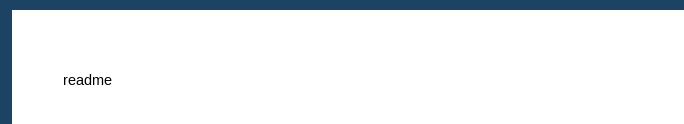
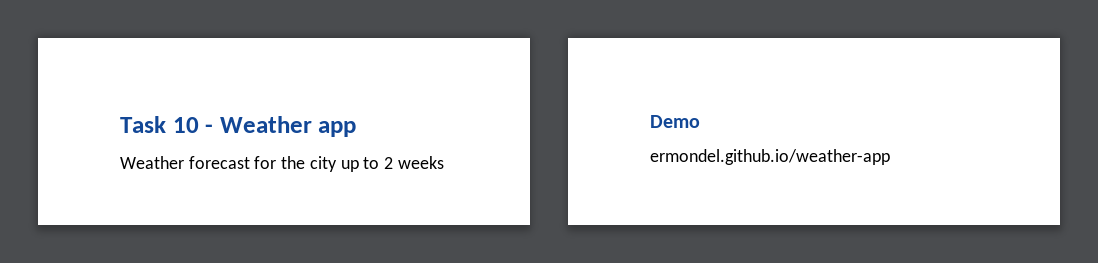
- readme
+ Task 10 - Weather app
+ Weather forecast for the city up to 2 weeks
+ Demo
+ ermondel.github.io/weather-app

